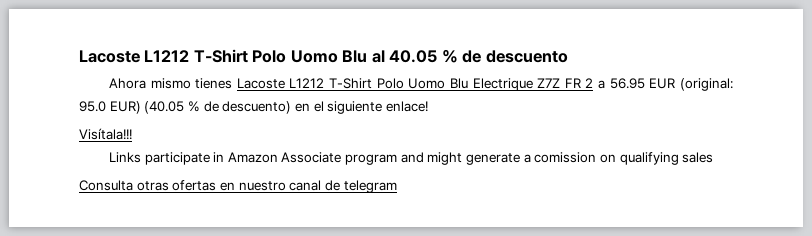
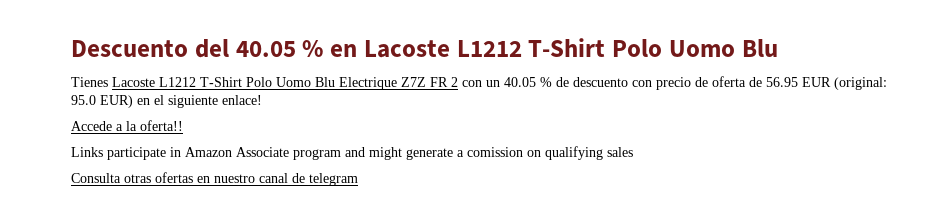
- Lacoste L1212 T-Shirt Polo Uomo Blu al 40.05 % de descuento
- Ahora mismo tienes Lacoste L1212 T-Shirt Polo Uomo Blu Electrique Z7Z FR 2 a 56.95 EUR (original: 95.0 EUR) (40.05 % de descuento) en el siguiente enlace!
+ Descuento del 40.05 % en Lacoste L1212 T-Shirt Polo Uomo Blu
+ Tienes Lacoste L1212 T-Shirt Polo Uomo Blu Electrique Z7Z FR 2 con un 40.05 % de descuento con precio de oferta de 56.95 EUR (original: 95.0 EUR) en el siguiente enlace!
- Visítala!!!
+ Accede a la oferta!!

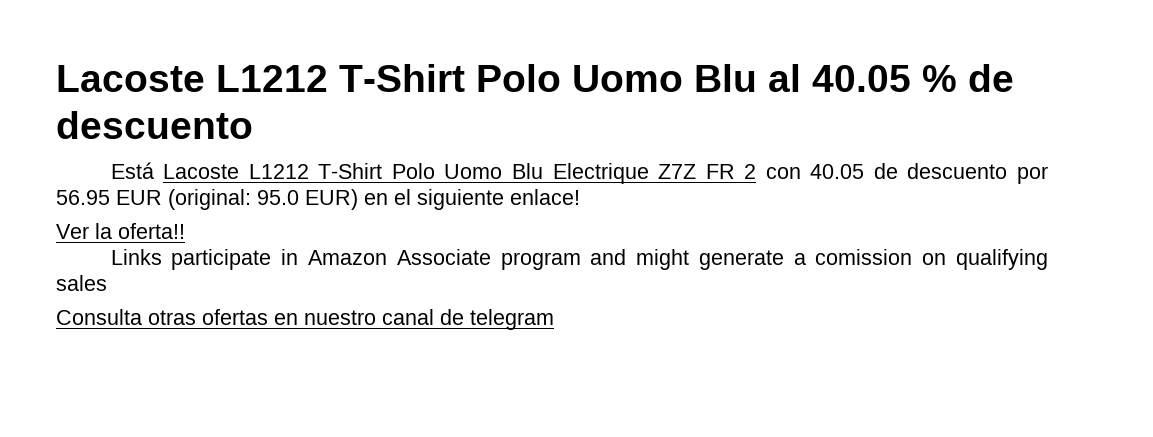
- Descuento del 40.05 % en Lacoste L1212 T-Shirt Polo Uomo Blu
- Tienes Lacoste L1212 T-Shirt Polo Uomo Blu Electrique Z7Z FR 2 con un 40.05 % de descuento con precio de oferta de 56.95 EUR (original: 95.0 EUR) en el siguiente enlace!
+ Lacoste L1212 T-Shirt Polo Uomo Blu al 40.05 % de descuento
+ Está Lacoste L1212 T-Shirt Polo Uomo Blu Electrique Z7Z FR 2 con 40.05 de descuento por 56.95 EUR (original: 95.0 EUR) en el siguiente enlace!
- Accede a la oferta!!
+ Ver la oferta!!

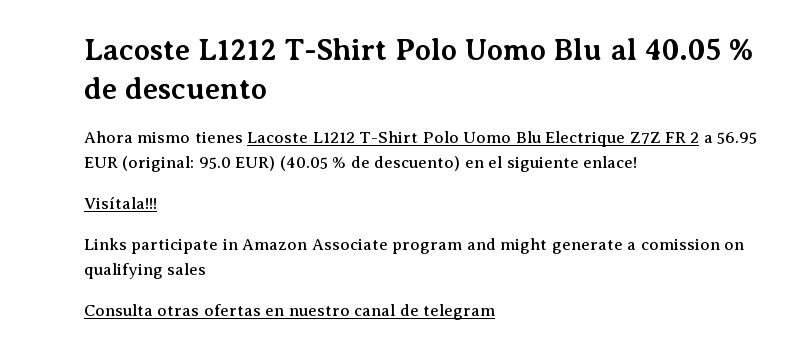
- Está Lacoste L1212 T-Shirt Polo Uomo Blu Electrique Z7Z FR 2 con 40.05 de descuento por 56.95 EUR (original: 95.0 EUR) en el siguiente enlace!
+ Ahora mismo tienes Lacoste L1212 T-Shirt Polo Uomo Blu Electrique Z7Z FR 2 a 56.95 EUR (original: 95.0 EUR) (40.05 % de descuento) en el siguiente enlace!
- Ver la oferta!!
+ Visítala!!!

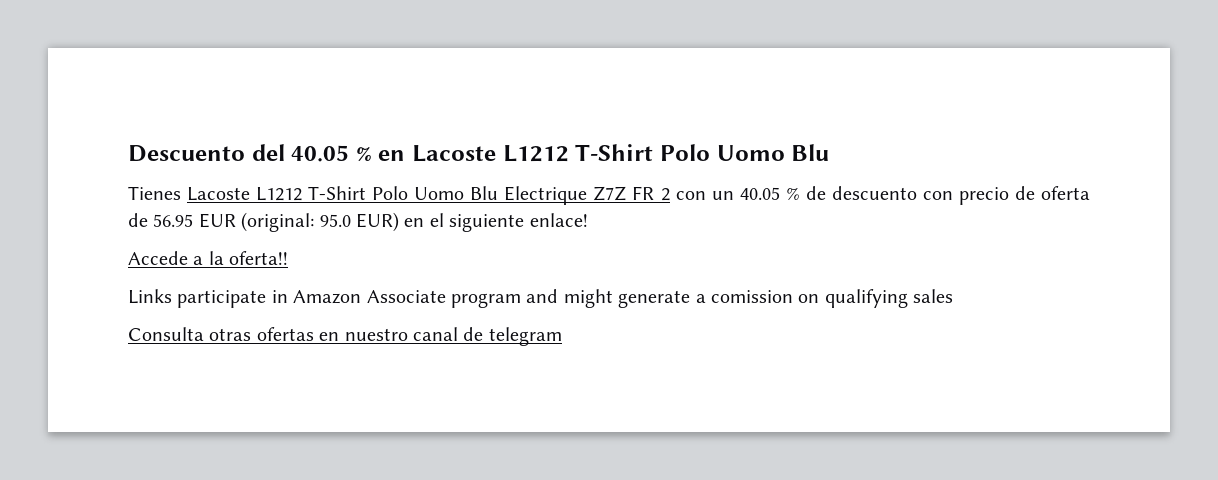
- Lacoste L1212 T-Shirt Polo Uomo Blu al 40.05 % de descuento
- Ahora mismo tienes Lacoste L1212 T-Shirt Polo Uomo Blu Electrique Z7Z FR 2 a 56.95 EUR (original: 95.0 EUR) (40.05 % de descuento) en el siguiente enlace!
+ Descuento del 40.05 % en Lacoste L1212 T-Shirt Polo Uomo Blu
+ Tienes Lacoste L1212 T-Shirt Polo Uomo Blu Electrique Z7Z FR 2 con un 40.05 % de descuento con precio de oferta de 56.95 EUR (original: 95.0 EUR) en el siguiente enlace!
- Visítala!!!
+ Accede a la oferta!!

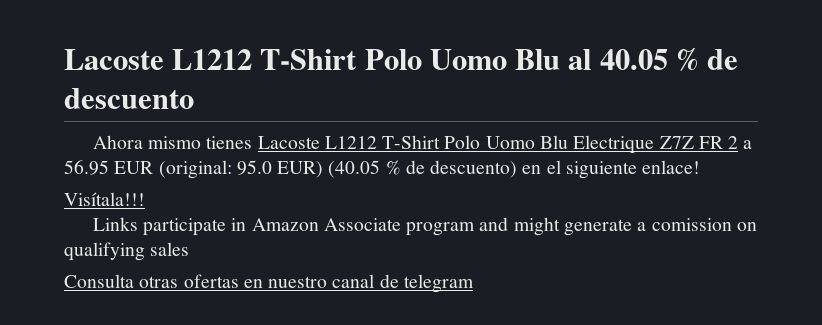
- Descuento del 40.05 % en Lacoste L1212 T-Shirt Polo Uomo Blu
- Tienes Lacoste L1212 T-Shirt Polo Uomo Blu Electrique Z7Z FR 2 con un 40.05 % de descuento con precio de oferta de 56.95 EUR (original: 95.0 EUR) en el siguiente enlace!
+ Lacoste L1212 T-Shirt Polo Uomo Blu al 40.05 % de descuento
+ Ahora mismo tienes Lacoste L1212 T-Shirt Polo Uomo Blu Electrique Z7Z FR 2 a 56.95 EUR (original: 95.0 EUR) (40.05 % de descuento) en el siguiente enlace!
- Accede a la oferta!!
+ Visítala!!!

